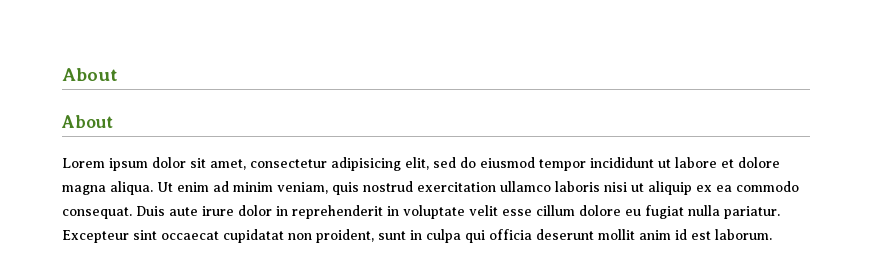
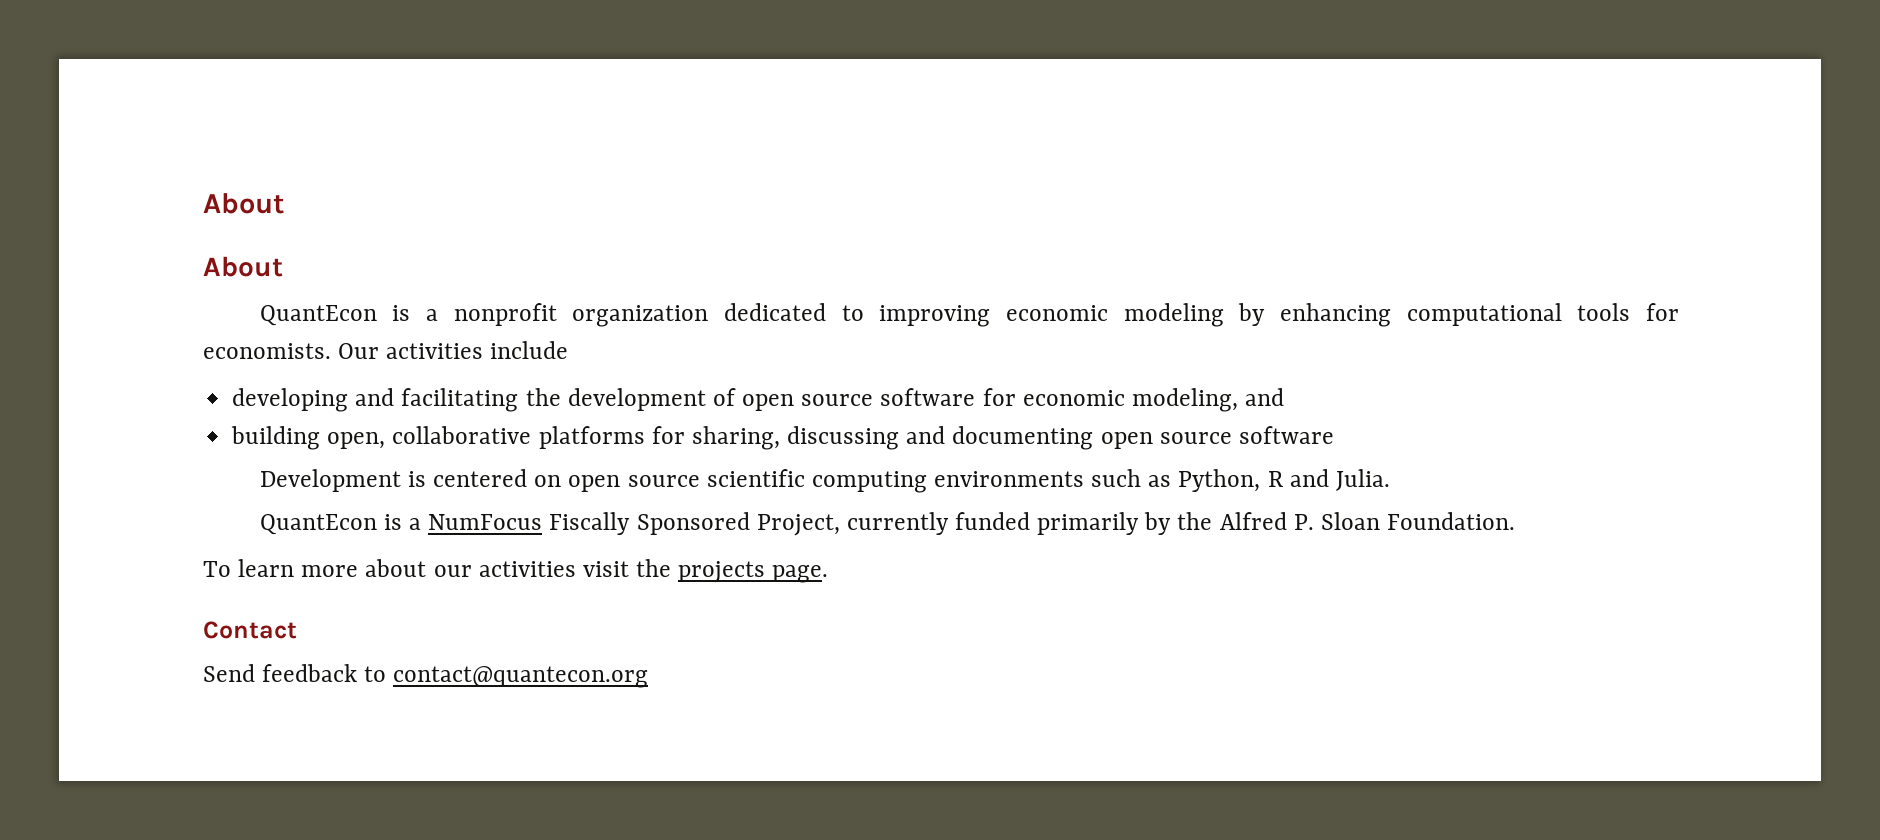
- Lorem ipsum dolor sit amet, consectetur adipisicing elit, sed do eiusmod tempor incididunt ut labore et dolore magna aliqua. Ut enim ad minim veniam, quis nostrud exercitation ullamco laboris nisi ut aliquip ex ea commodo consequat. Duis aute irure dolor in reprehenderit in voluptate velit esse cillum dolore eu fugiat nulla pariatur. Excepteur sint occaecat cupidatat non proident, sunt in culpa qui officia deserunt mollit anim id est laborum.
+ QuantEcon is a nonprofit organization dedicated to improving economic modeling by enhancing computational tools for economists. Our activities include
+ developing and facilitating the development of open source software for economic modeling, and
+ building open, collaborative platforms for sharing, discussing and documenting open source software
+ Development is centered on open source scientific computing environments such as Python, R and Julia.
+ QuantEcon is a NumFocus Fiscally Sponsored Project, currently funded primarily by the Alfred P. Sloan Foundation.
+ To learn more about our activities visit the projects page.
+ Contact
+ Send feedback to contact@quantecon.org

